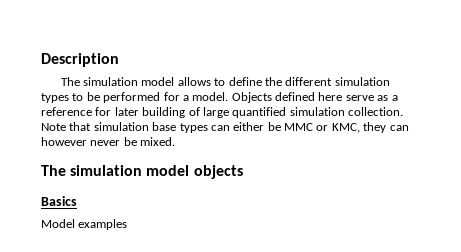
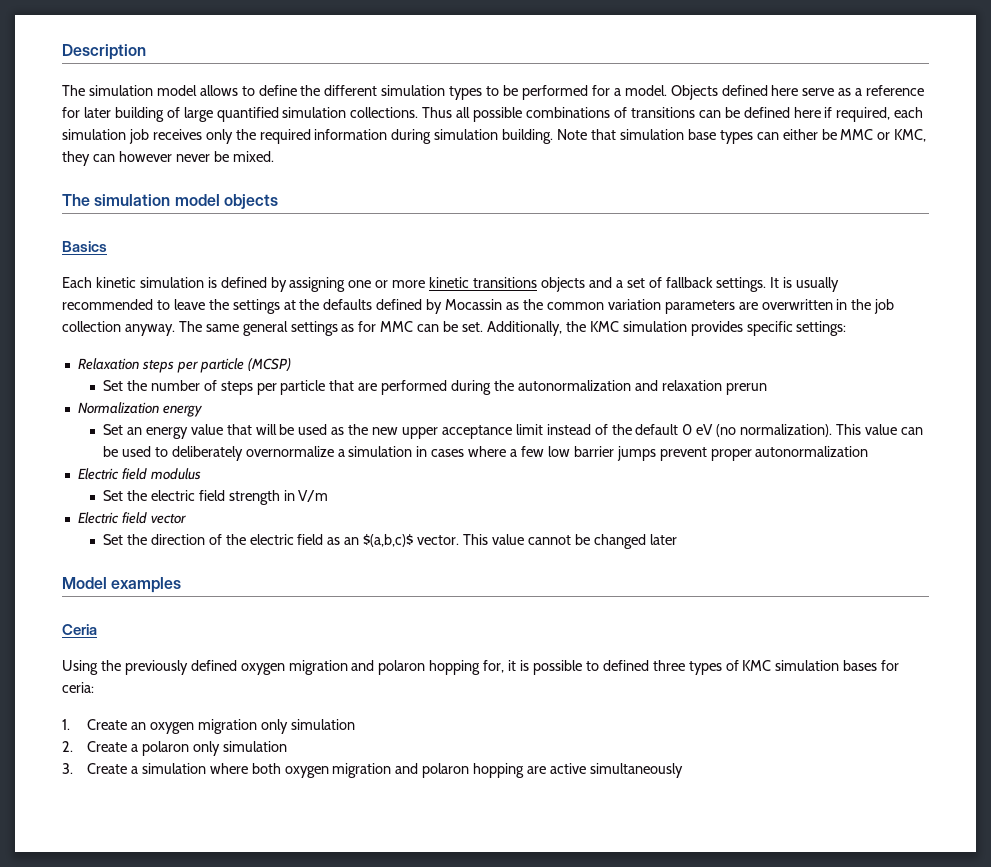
- Objects defined here serve as a reference for later building of large quantified simulation collection.
+ Objects defined here serve as a reference for later building of large quantified simulation collections. Thus all possible combinations of transitions can be defined here if required, each simulation job receives only the required information during simulation building.
+ Each kinetic simulation is defined by assigning one or more kinetic transitions objects and a set of fallback settings. It is usually recommended to leave the settings at the defaults defined by Mocassin as the common variation parameters are overwritten in the job collection anyway. The same general settings as for MMC can be set. Additionally, the KMC simulation provides specific settings:
+ Relaxation steps per particle (MCSP)
+ Set the number of steps per particle that are performed during the autonormalization and relaxation prerun
+ Normalization energy
+ Set an energy value that will be used as the new upper acceptance limit instead of the default 0 eV (no normalization). This value can be used to deliberately overnormalize a simulation in cases where a few low barrier jumps prevent proper autonormalization
+ Electric field modulus
+ Set the electric field strength in V/m
+ Electric field vector
+ Set the direction of the electric field as an $(a,b,c)$ vector. This value cannot be changed later
  Model examples
+ Ceria
+ Using the previously defined oxygen migration and polaron hopping for, it is possible to defined three types of KMC simulation bases for ceria:
+ 1. Create an oxygen migration only simulation
+ 2. Create a polaron only simulation
+ 3. Create a simulation where both oxygen migration and polaron hopping are active simultaneously

